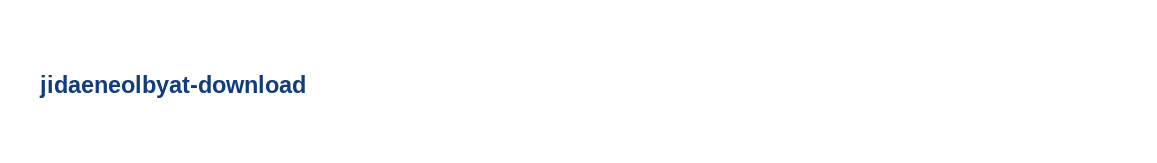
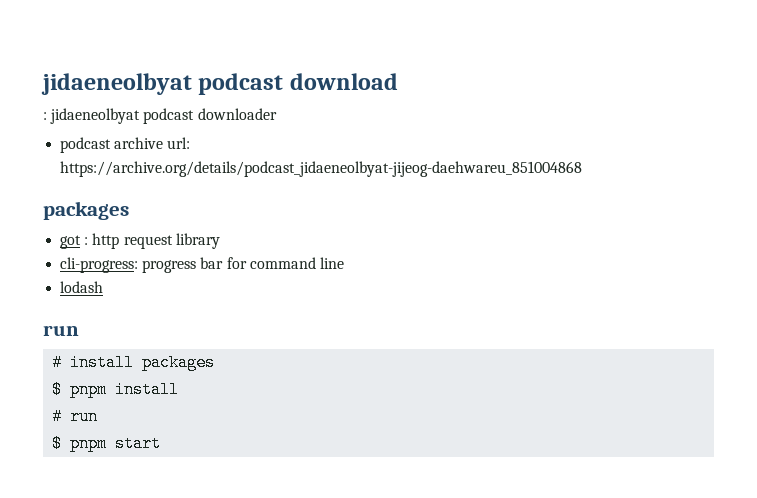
- jidaeneolbyat-download
+ jidaeneolbyat podcast download
+ : jidaeneolbyat podcast downloader
+ podcast archive url: https://archive.org/details/podcast_jidaeneolbyat-jijeog-daehwareu_851004868
+ packages
+ got : http request library
+ cli-progress: progress bar for command line
+ lodash
+ run
+ # install packages
+ $ pnpm install
+ # run
+ $ pnpm start

